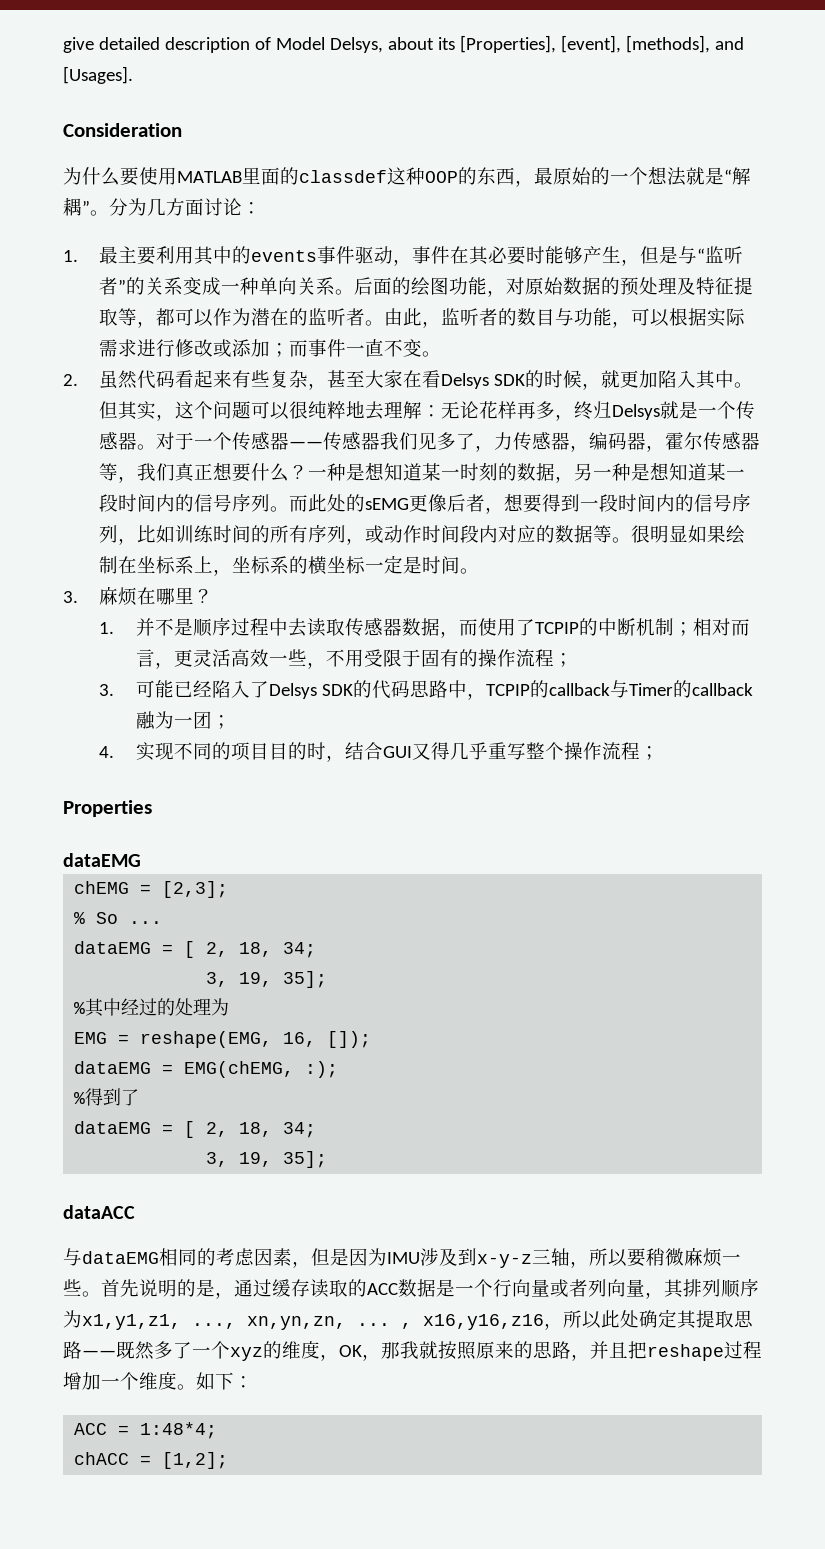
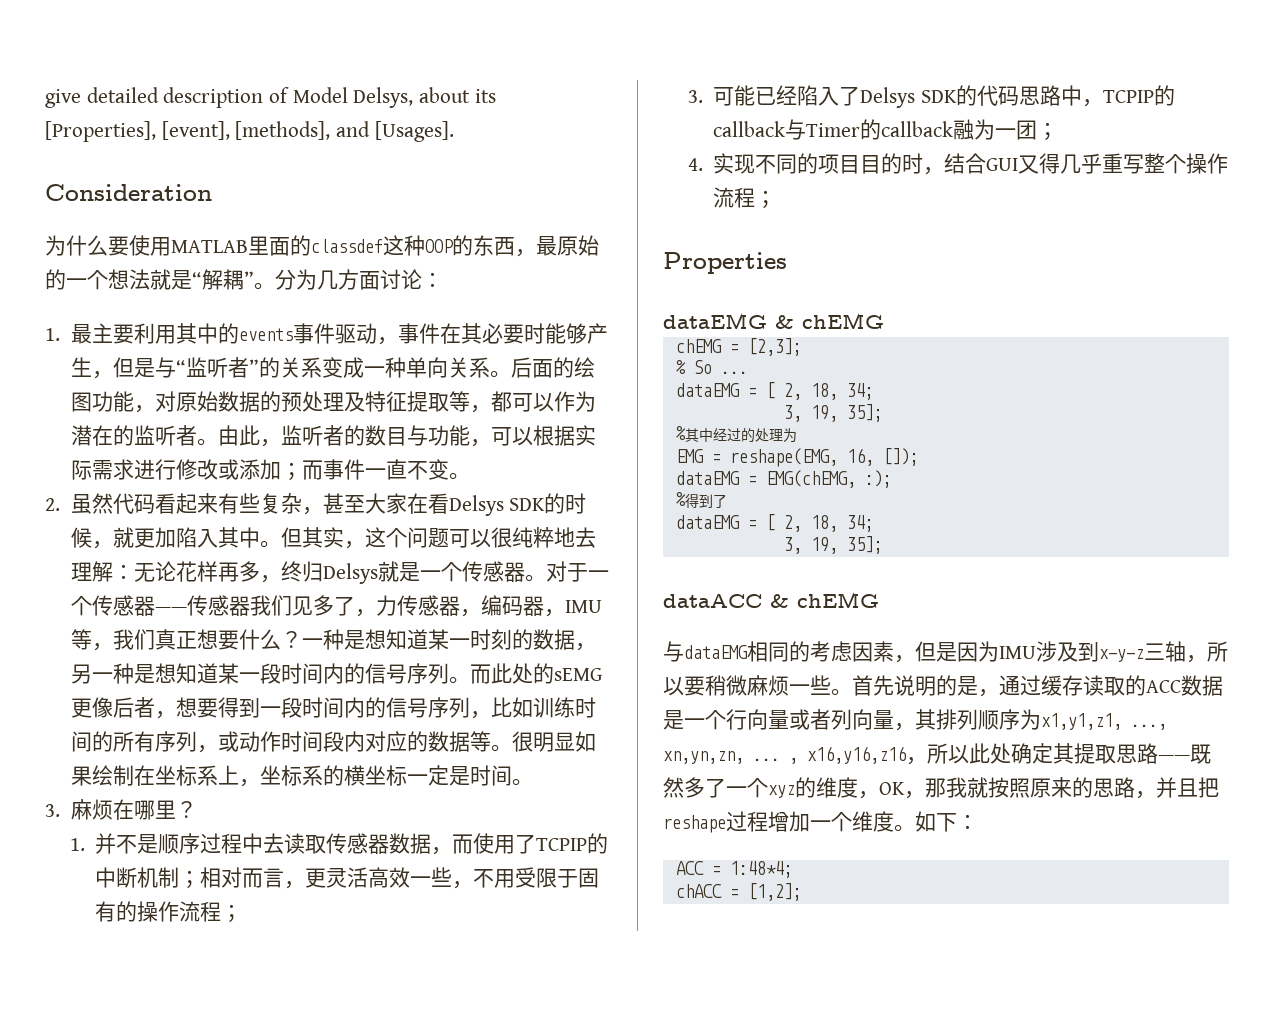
- 对于一个传感器——传感器我们见多了，力传感器，编码器，霍尔传感器等，我们真正想要什么？
+ 对于一个传感器——传感器我们见多了，力传感器，编码器，IMU等，我们真正想要什么？
  Properties
- dataEMG
+ dataEMG & chEMG
- dataACC
+ dataACC & chEMG

